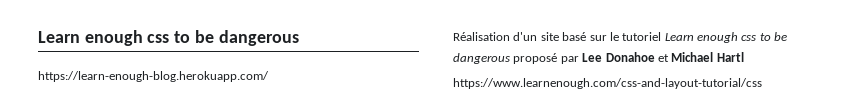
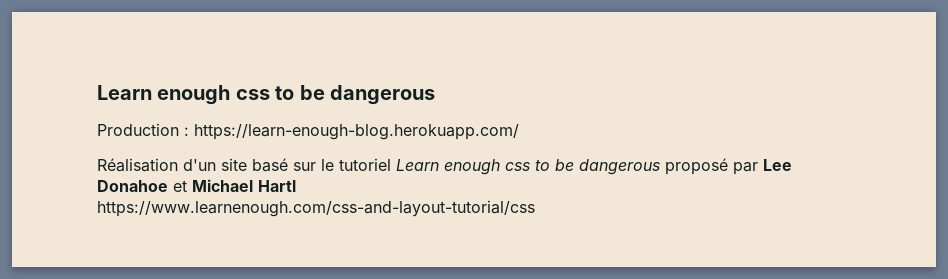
- https://learn-enough-blog.herokuapp.com/
+ Production : https://learn-enough-blog.herokuapp.com/

